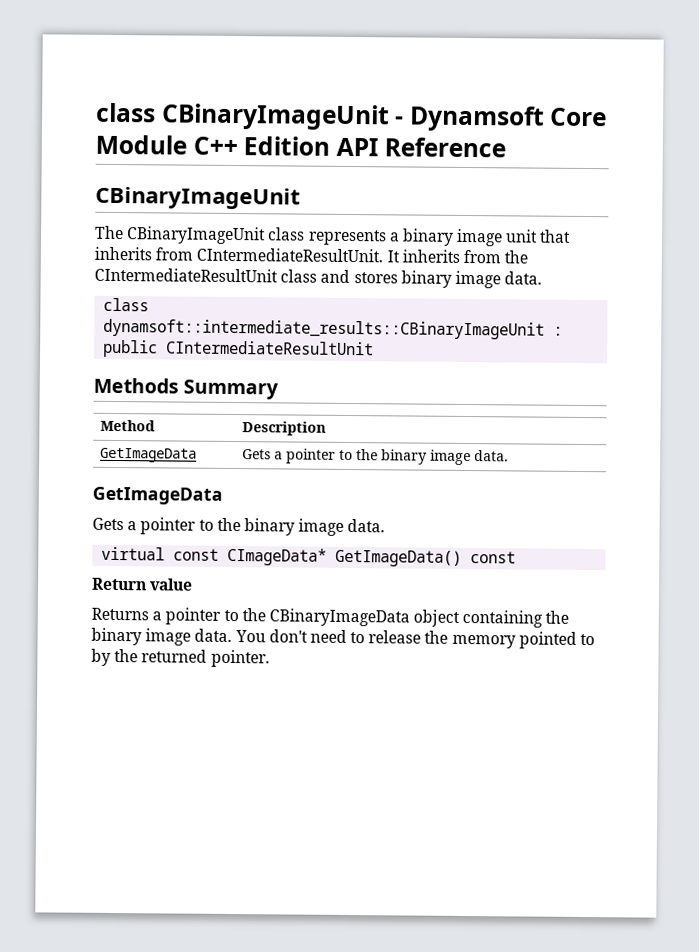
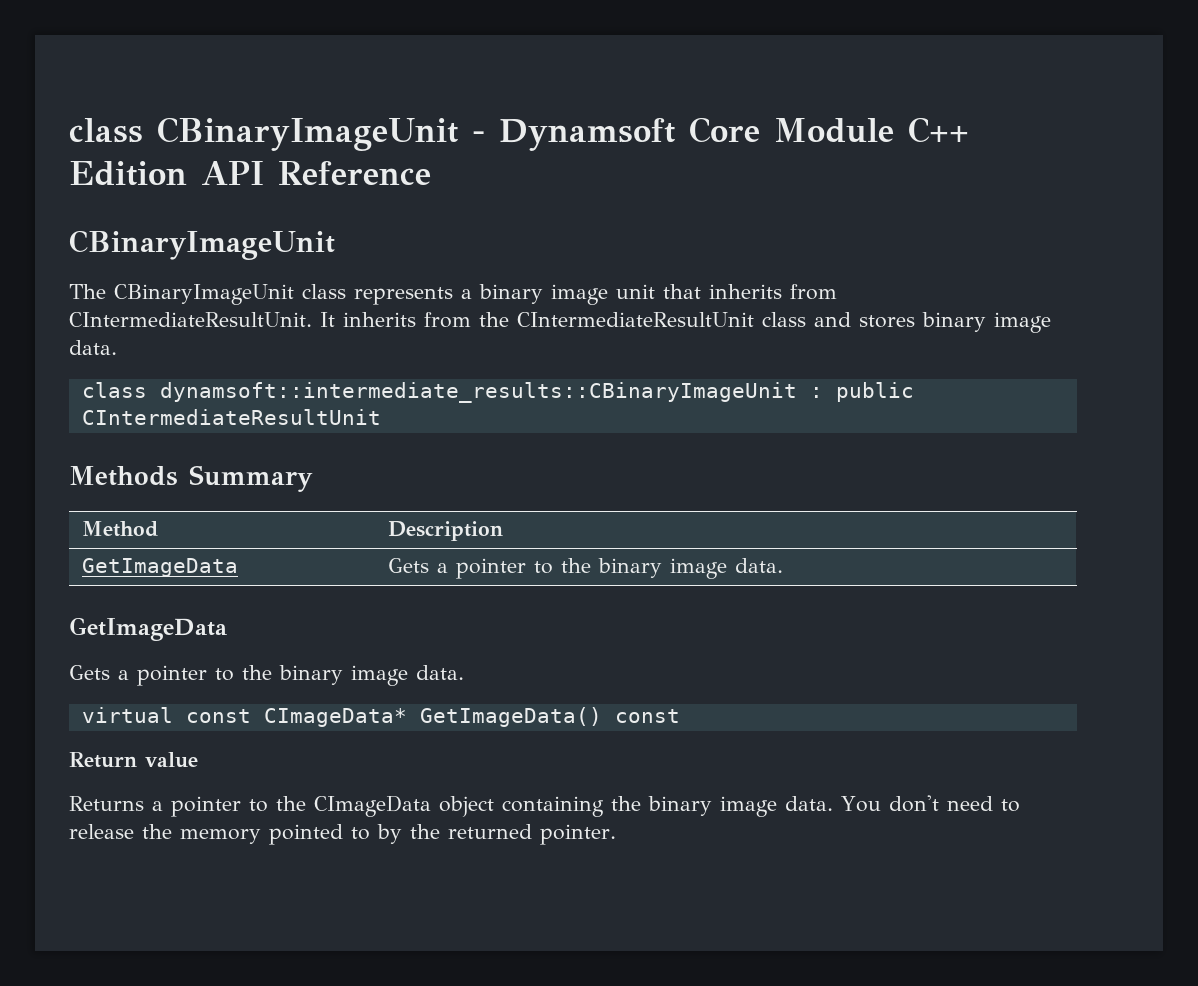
- Returns a pointer to the CBinaryImageData object containing the binary image data.
+ Returns a pointer to the CImageData object containing the binary image data.

